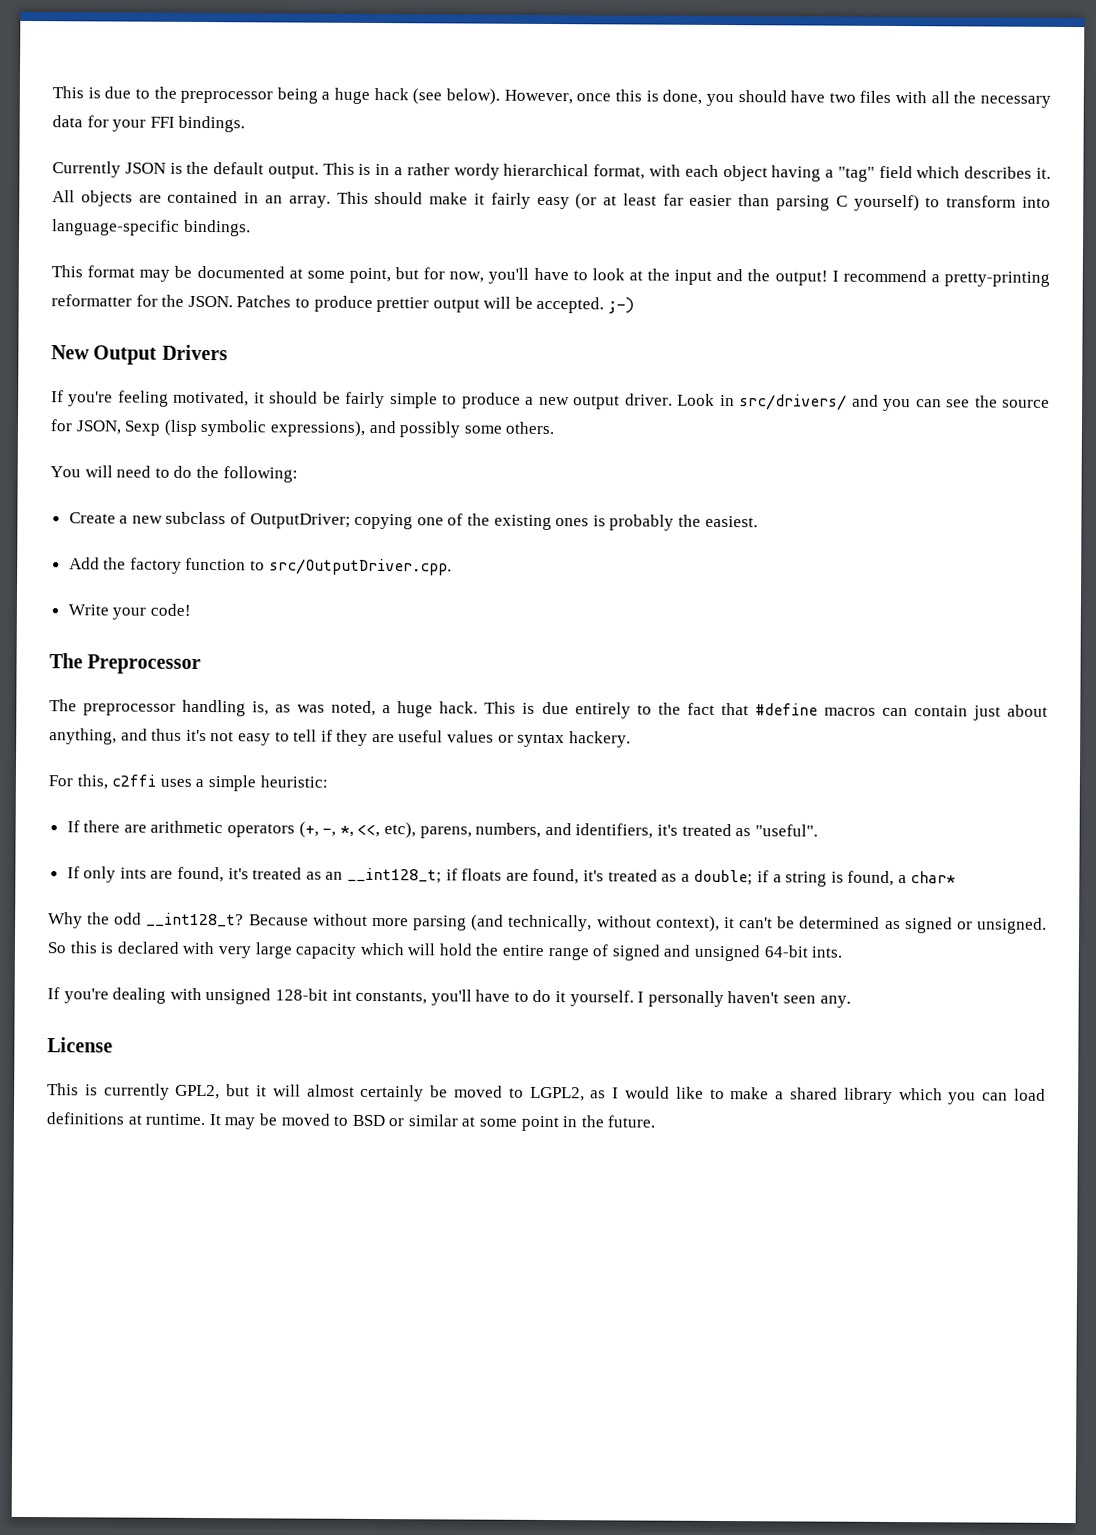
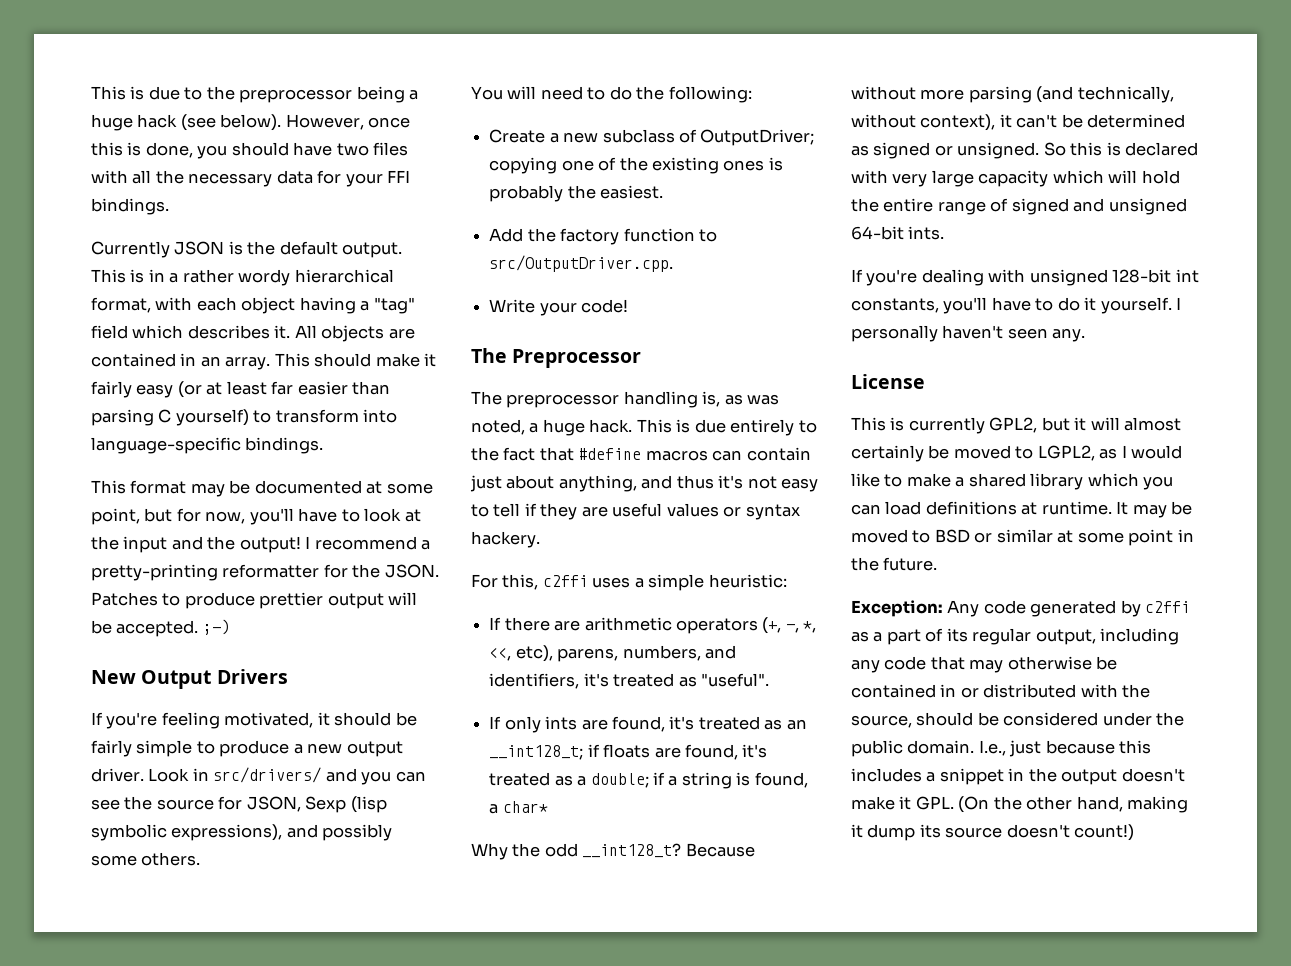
+ Exception: Any code generated by c2ffi as a part of its regular output, including any code that may otherwise be contained in or distributed with the source, should be considered under the public domain. I.e., just because this includes a snippet in the output doesn't make it GPL. (On the other hand, making it dump its source doesn't count!)

